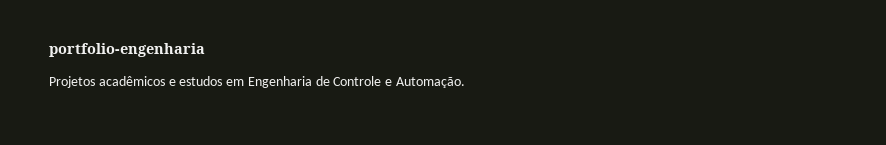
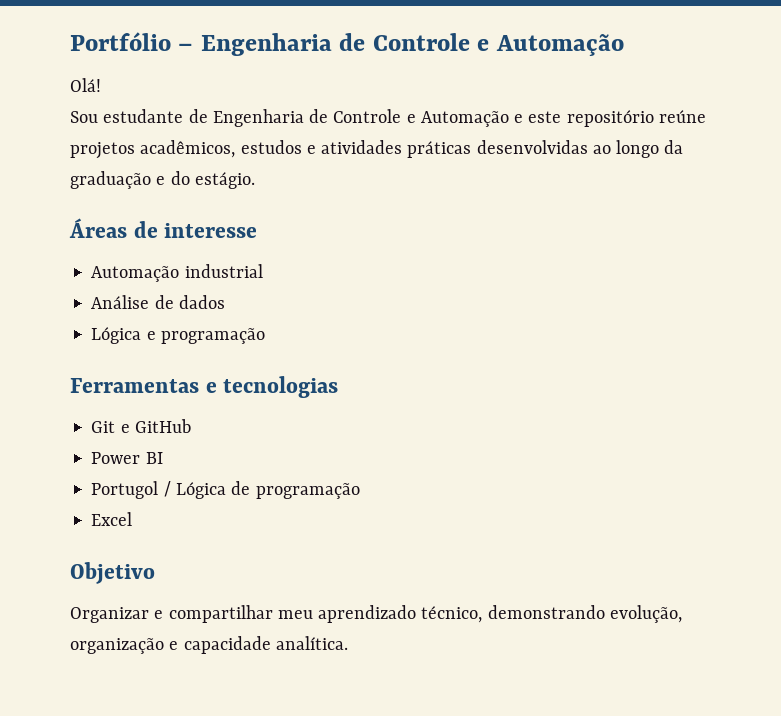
- portfolio-engenharia
- Projetos acadêmicos e estudos em Engenharia de Controle e Automação.
+ Portfólio – Engenharia de Controle e Automação
+ Olá!
+ Sou estudante de Engenharia de Controle e Automação e este repositório reúne projetos acadêmicos, estudos e atividades práticas desenvolvidas ao longo da graduação e do estágio.
+ Áreas de interesse
+ Automação industrial
+ Análise de dados
+ Lógica e programação
+ Ferramentas e tecnologias
+ Git e GitHub
+ Power BI
+ Portugol / Lógica de programação
+ Excel
+ Objetivo
+ Organizar e compartilhar meu aprendizado técnico, demonstrando evolução, organização e capacidade analítica.

